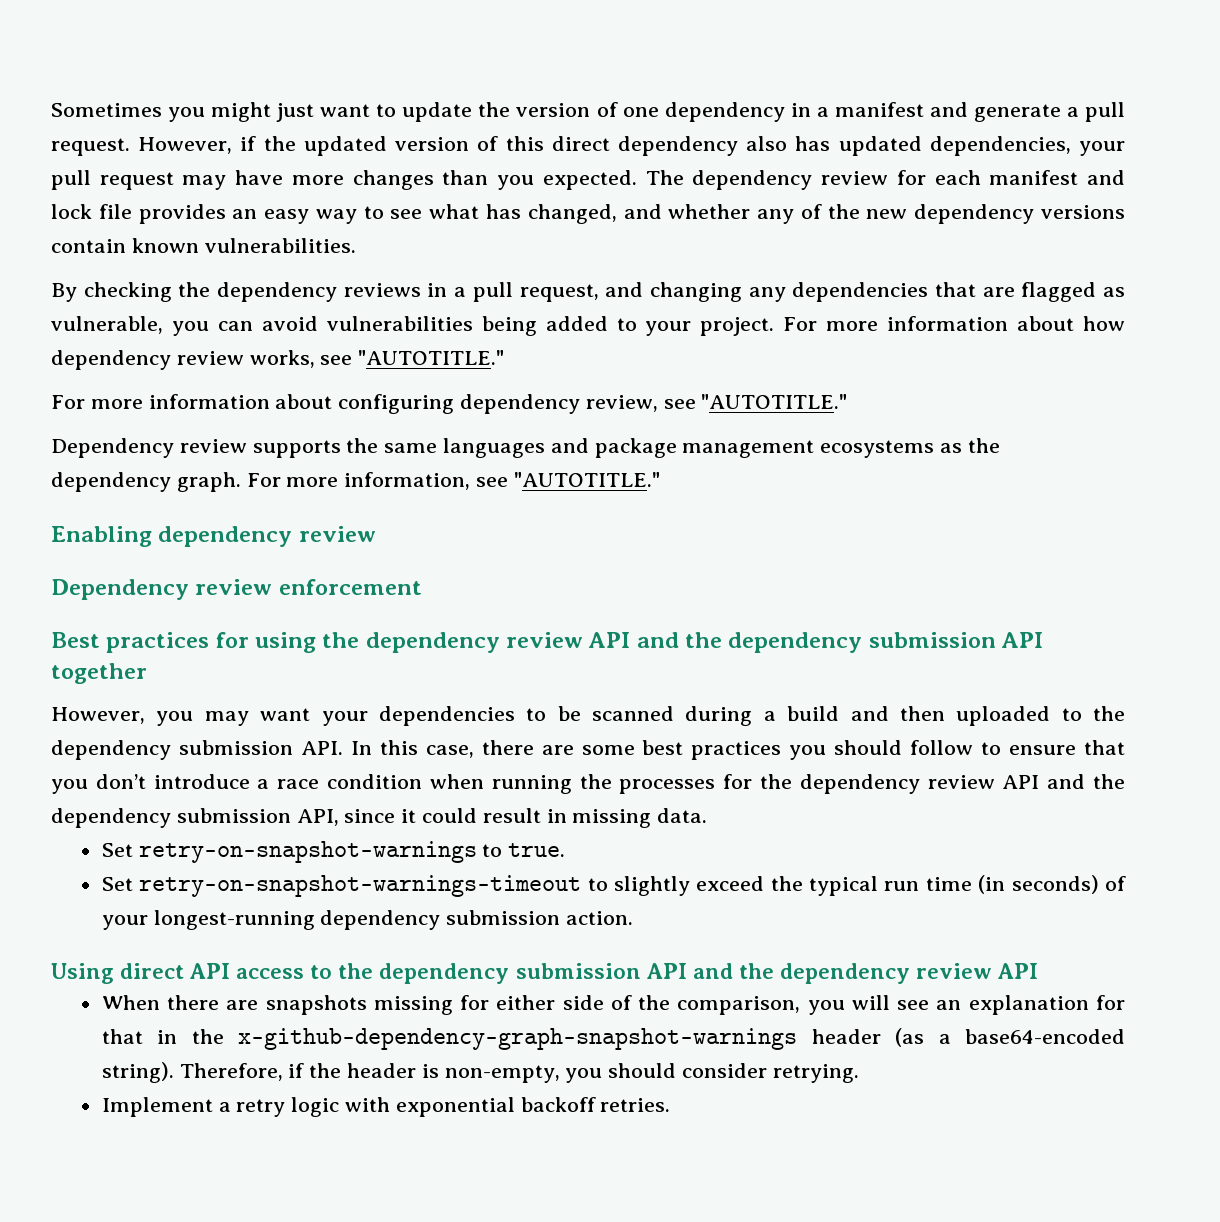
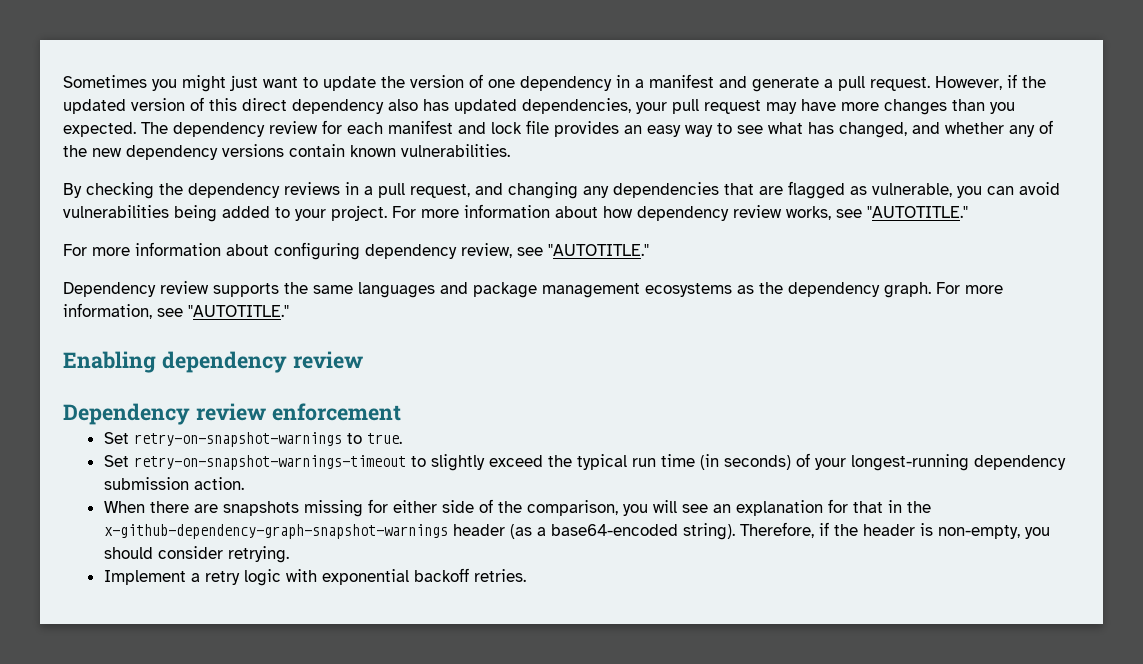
- Best practices for using the dependency review API and the dependency submission API together
- However, you may want your dependencies to be scanned during a build and then uploaded to the dependency submission API. In this case, there are some best practices you should follow to ensure that you don’t introduce a race condition when running the processes for the dependency review API and the dependency submission API, since it could result in missing data.
- Using direct API access to the dependency submission API and the dependency review API

